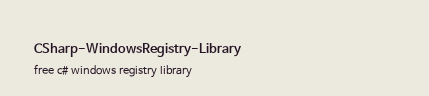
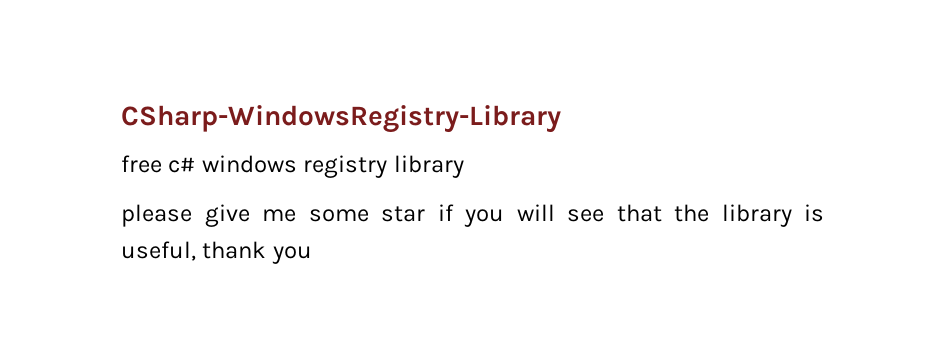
+ please give me some star if you will see that the library is useful, thank you

